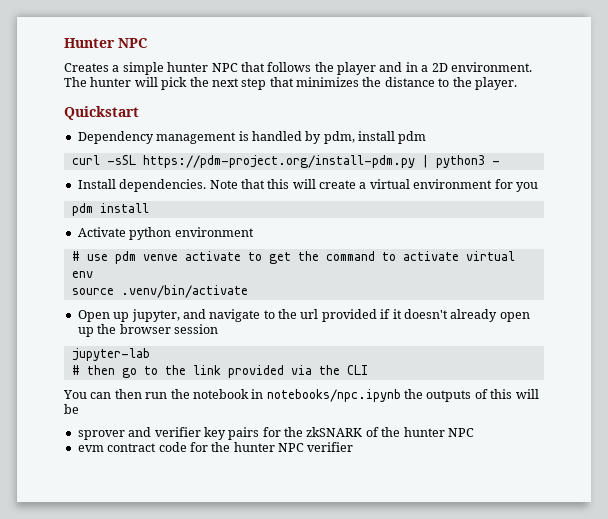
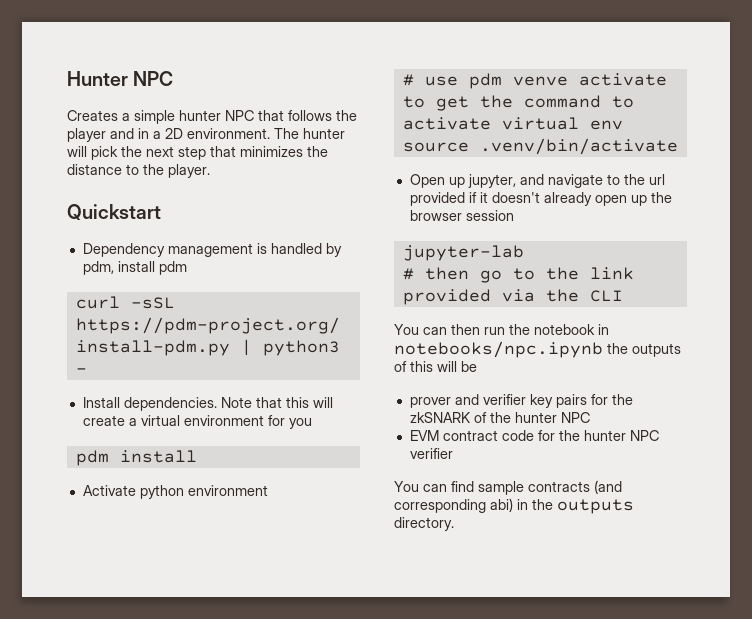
- sprover and verifier key pairs for the zkSNARK of the hunter NPC
+ prover and verifier key pairs for the zkSNARK of the hunter NPC
- evm contract code for the hunter NPC verifier
+ EVM contract code for the hunter NPC verifier
+ You can find sample contracts (and corresponding abi) in the outputs directory.

